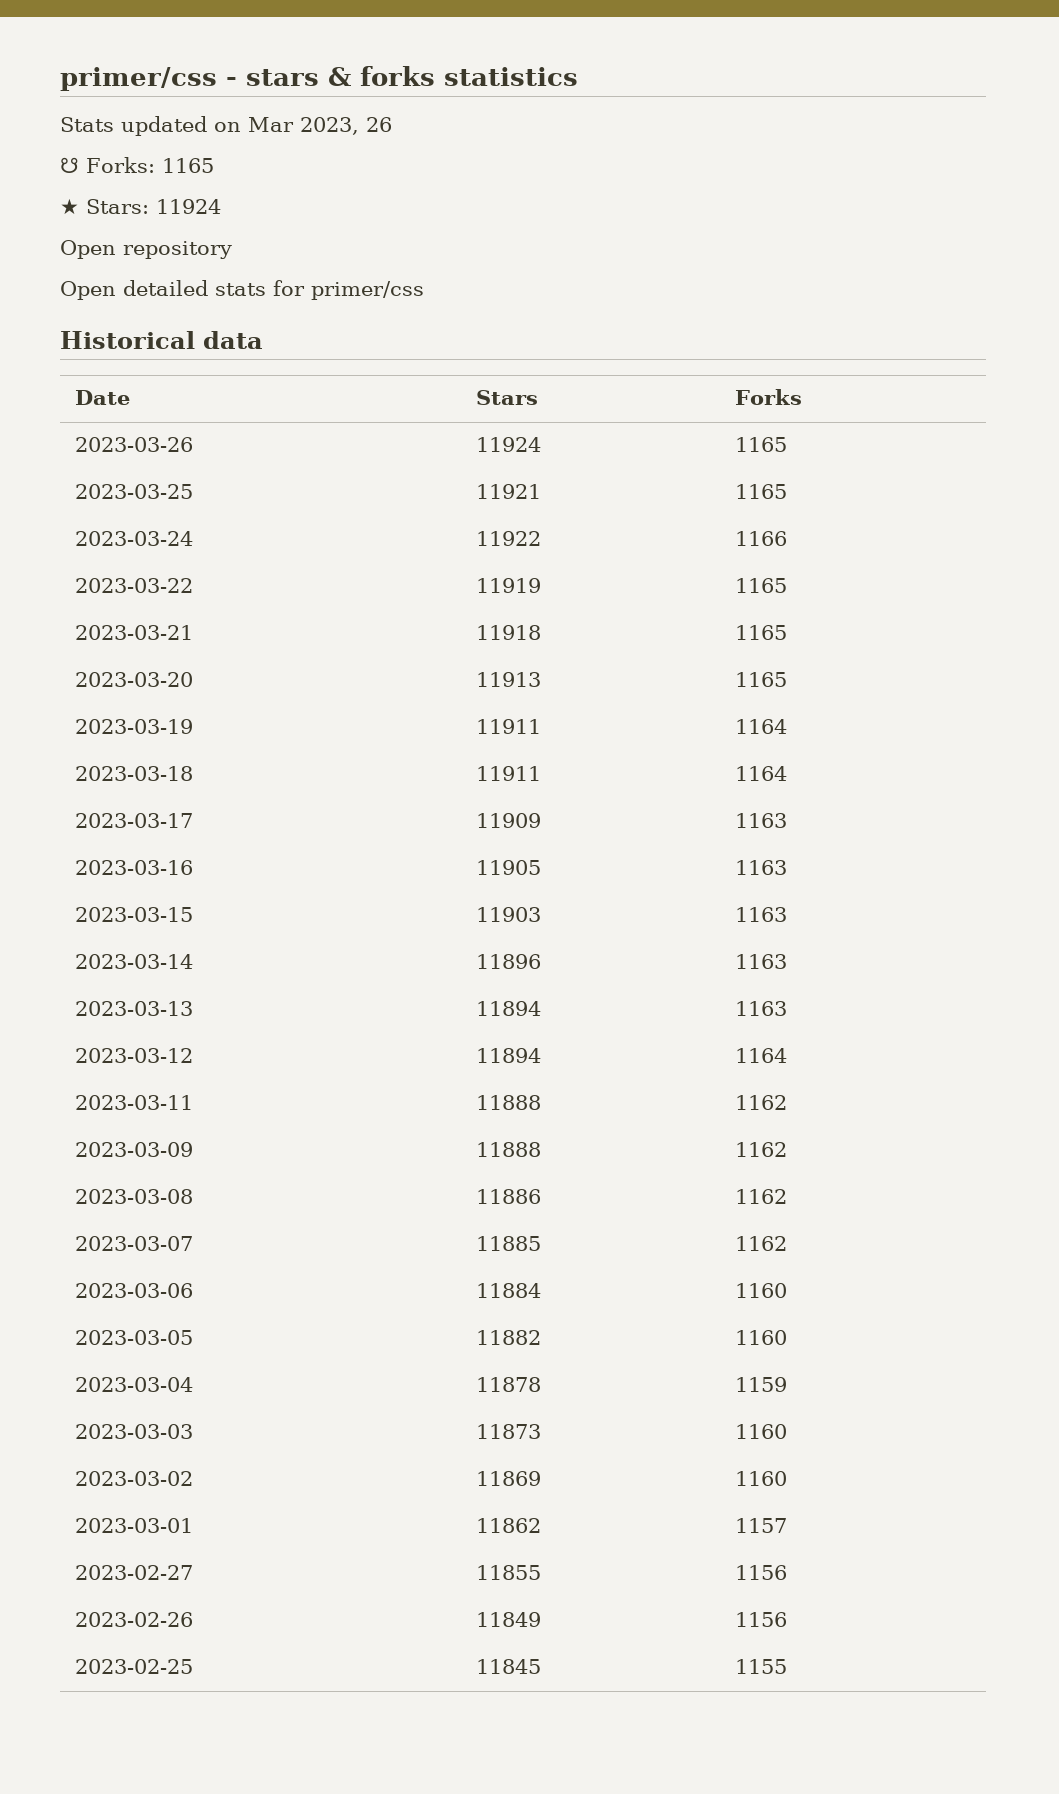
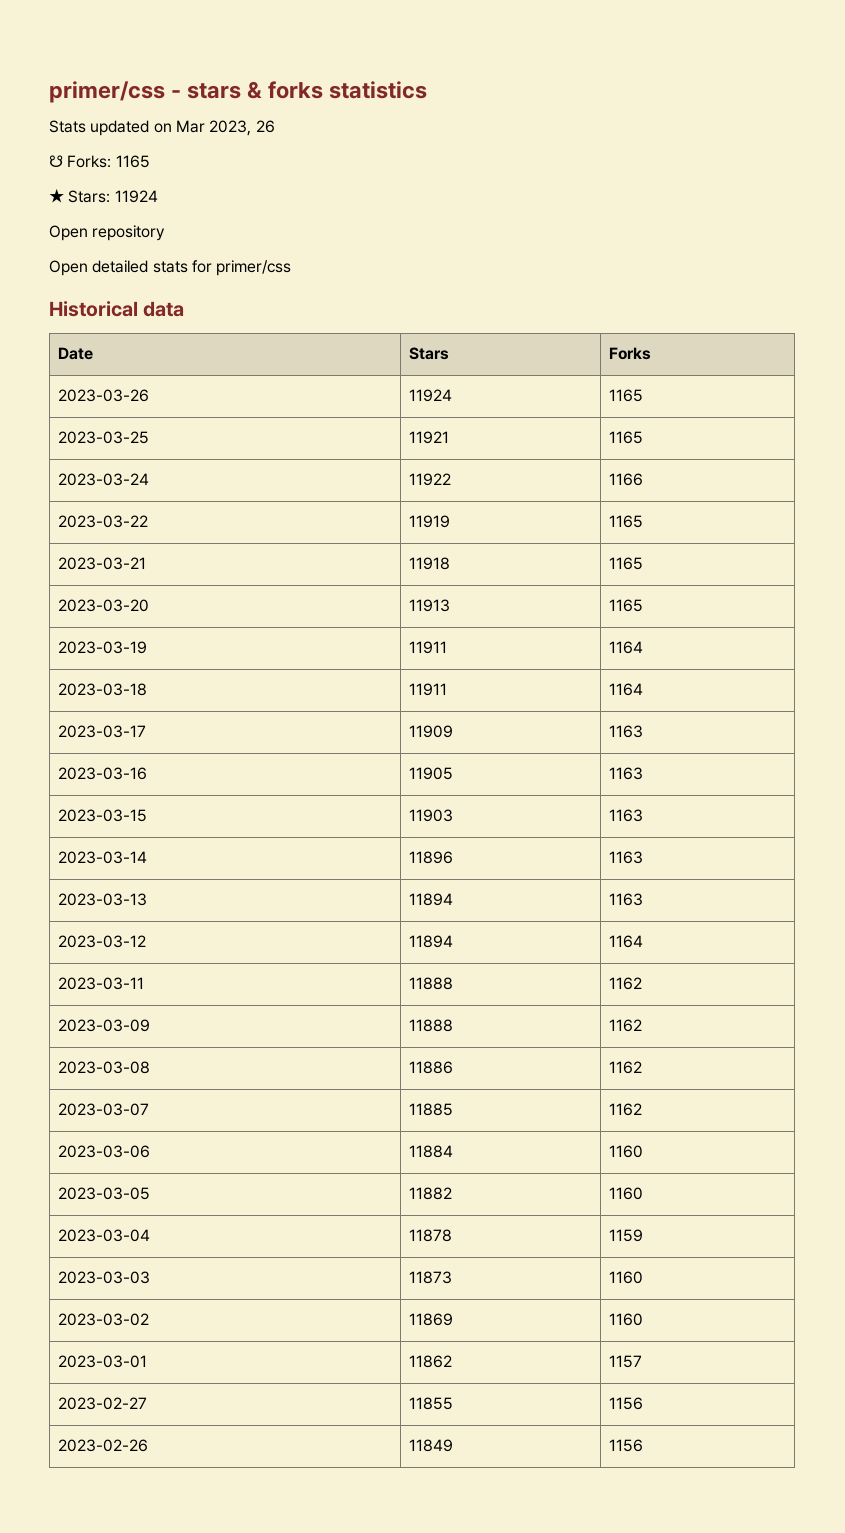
- 2023-02-25 | 11845 | 1155

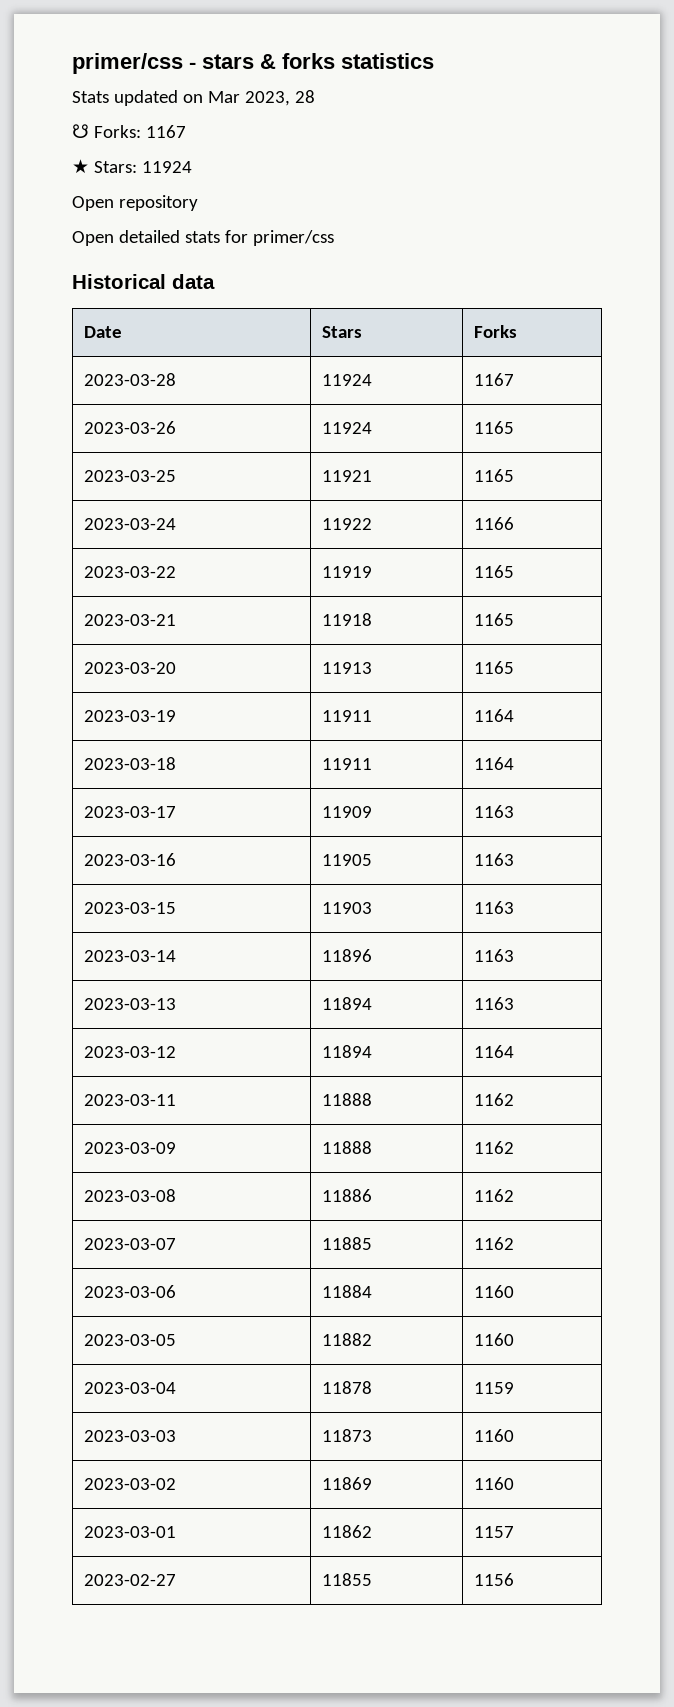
- Stats updated on Mar 2023, 26
+ Stats updated on Mar 2023, 28
- ☋ Forks: 1165
+ ☋ Forks: 1167
+ 2023-03-28 | 11924 | 1167
- 2023-02-26 | 11849 | 1156

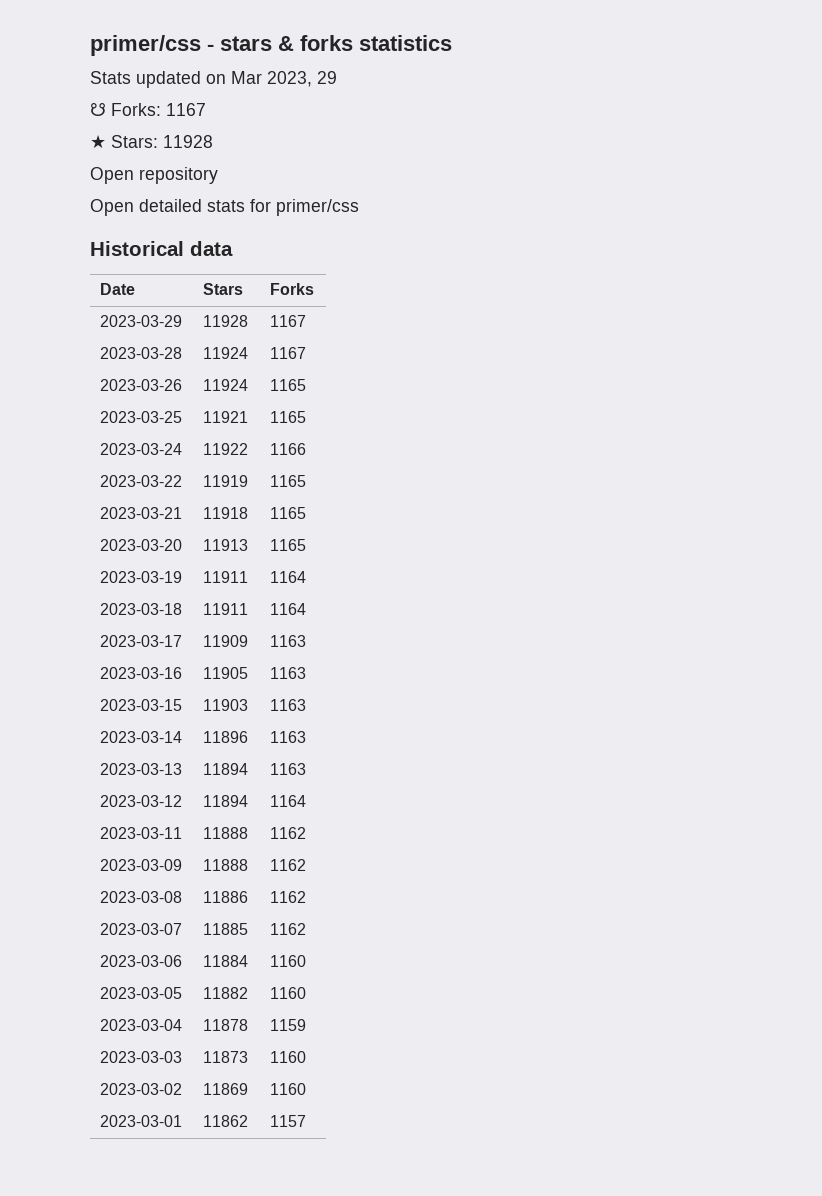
- Stats updated on Mar 2023, 28
+ Stats updated on Mar 2023, 29
- ★ Stars: 11924
+ ★ Stars: 11928
+ 2023-03-29 | 11928 | 1167
- 2023-02-27 | 11855 | 1156

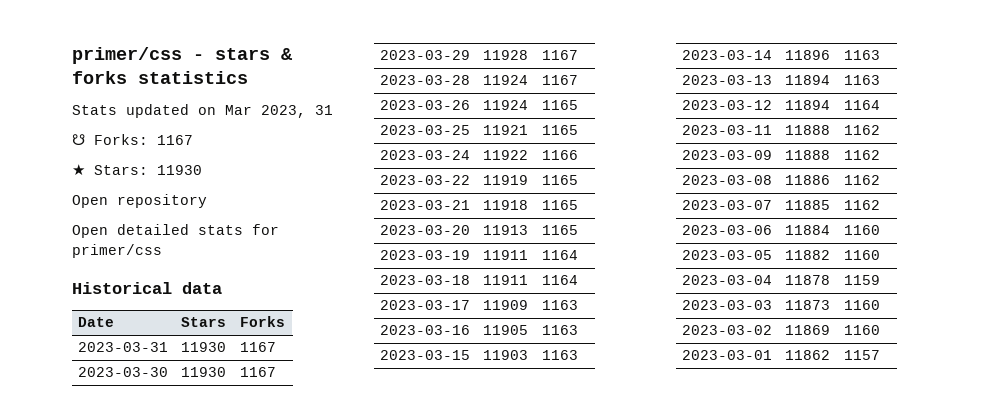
- Stats updated on Mar 2023, 29
+ Stats updated on Mar 2023, 31
- ★ Stars: 11928
+ ★ Stars: 11930
+ 2023-03-31 | 11930 | 1167
+ 2023-03-30 | 11930 | 1167

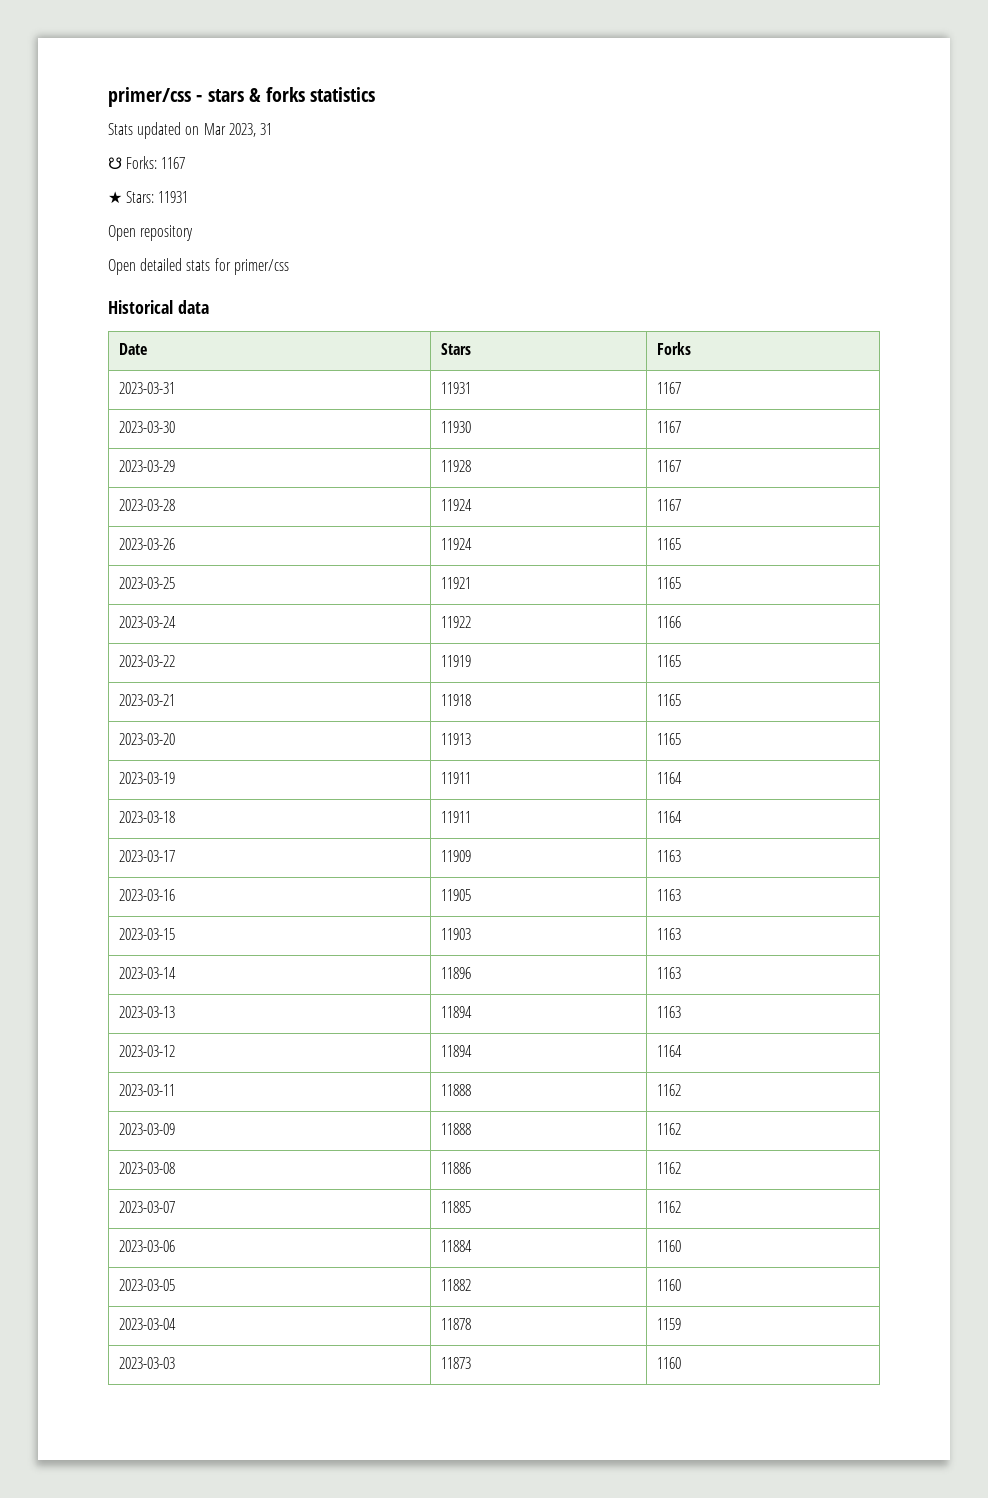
- ★ Stars: 11930
+ ★ Stars: 11931
- 2023-03-31 | 11930 | 1167
+ 2023-03-31 | 11931 | 1167
- 2023-03-02 | 11869 | 1160
- 2023-03-01 | 11862 | 1157

